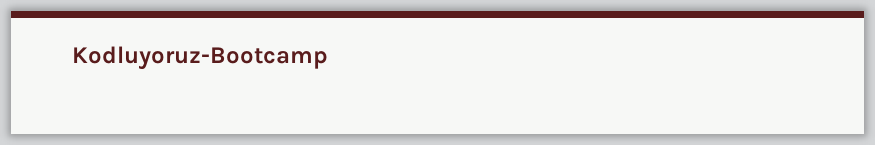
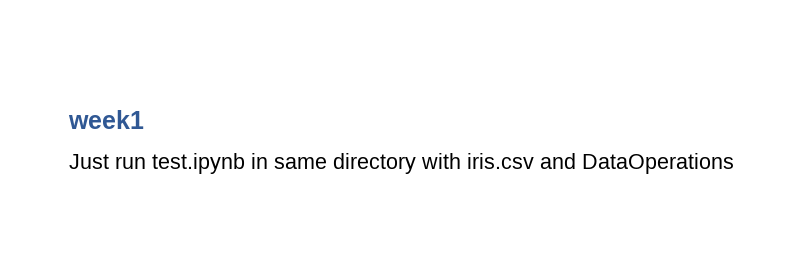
- Kodluyoruz-Bootcamp
+ week1
+ Just run test.ipynb in same directory with iris.csv and DataOperations

